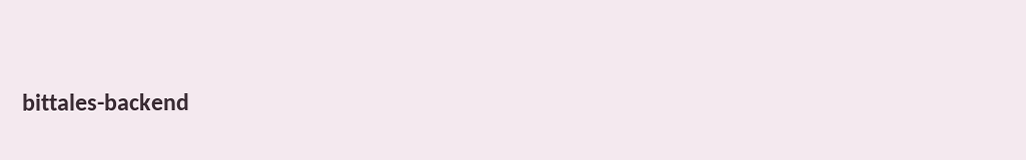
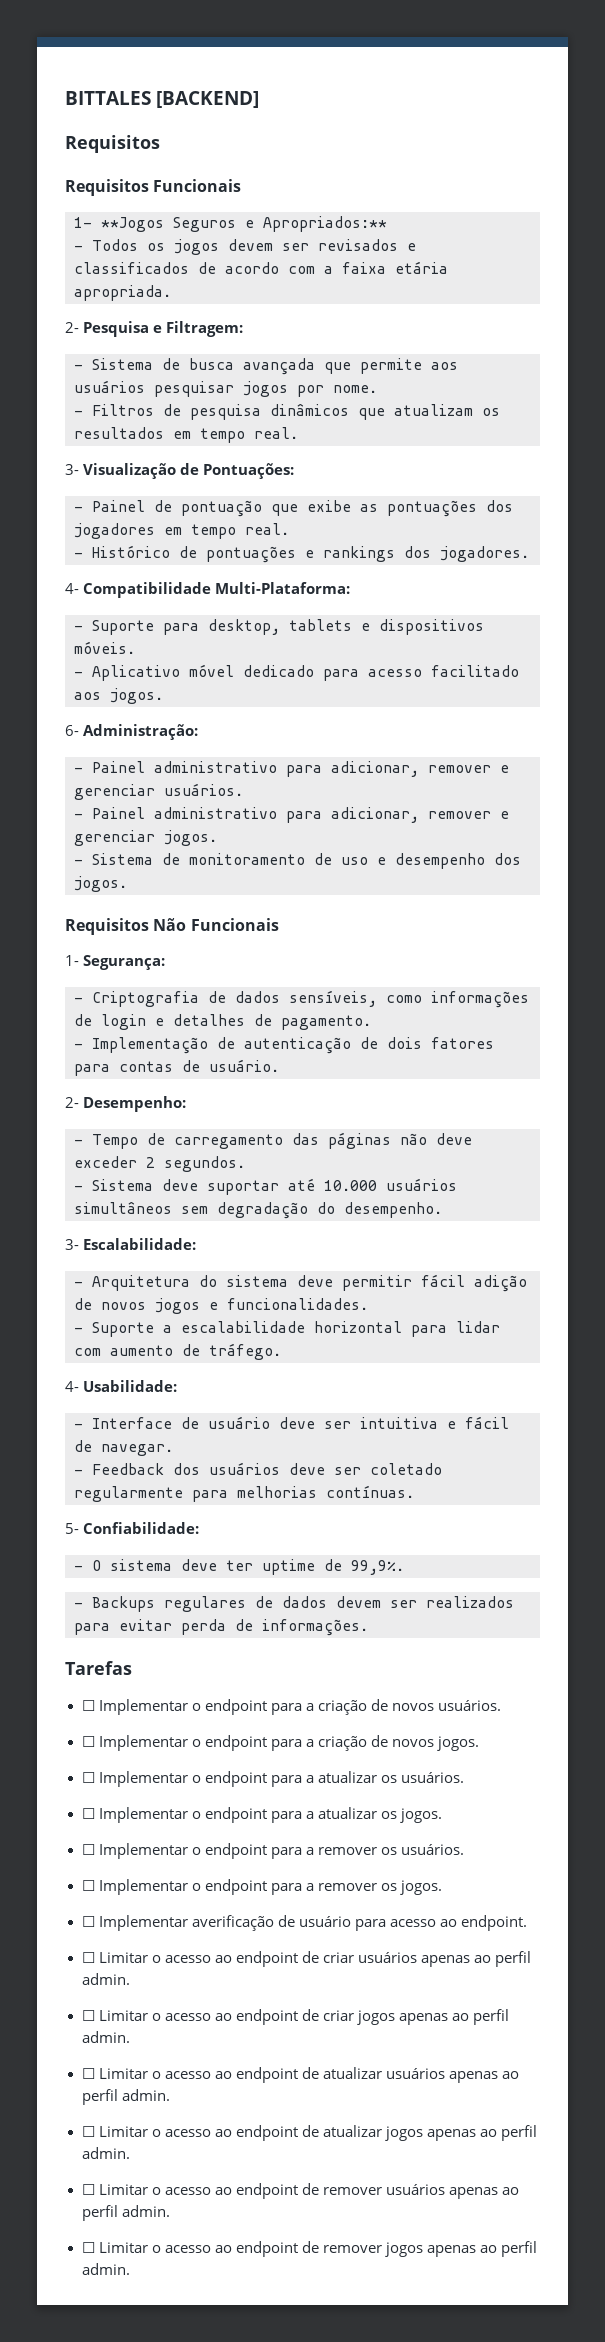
- bittales-backend
+ BITTALES [BACKEND]
+ Requisitos
+ Requisitos Funcionais
+ 1- **Jogos Seguros e Apropriados:**
+ - Todos os jogos devem ser revisados e classificados de acordo com a faixa etária apropriada.
+ 2- Pesquisa e Filtragem:
+ - Sistema de busca avançada que permite aos usuários pesquisar jogos por nome.
+ - Filtros de pesquisa dinâmicos que atualizam os resultados em tempo real.
+ 3- Visualização de Pontuações:
+ - Painel de pontuação que exibe as pontuações dos jogadores em tempo real.
+ - Histórico de pontuações e rankings dos jogadores.
+ 4- Compatibilidade Multi-Plataforma:
+ - Suporte para desktop, tablets e dispositivos móveis.
+ - Aplicativo móvel dedicado para acesso facilitado aos jogos.
+ 6- Administração:
+ - Painel administrativo para adicionar, remover e gerenciar usuários.
+ - Painel administrativo para adicionar, remover e gerenciar jogos.
+ - Sistema de monitoramento de uso e desempenho dos jogos.
+ Requisitos Não Funcionais
+ 1- Segurança:
+ - Criptografia de dados sensíveis, como informações de login e detalhes de pagamento.
+ - Implementação de autenticação de dois fatores para contas de usuário.
+ 2- Desempenho:
+ - Tempo de carregamento das páginas não deve exceder 2 segundos.
+ - Sistema deve suportar até 10.000 usuários simultâneos sem degradação do desempenho.
+ 3- Escalabilidade:
+ - Arquitetura do sistema deve permitir fácil adição de novos jogos e funcionalidades.
+ - Suporte a escalabilidade horizontal para lidar com aumento de tráfego.
+ 4- Usabilidade:
+ - Interface de usuário deve ser intuitiva e fácil de navegar.
+ - Feedback dos usuários deve ser coletado regularmente para melhorias contínuas.
+ 5- Confiabilidade:
+ - O sistema deve ter uptime de 99,9%.
+ - Backups regulares de dados devem ser realizados para evitar perda de informações.
+ Tarefas
+ ☐ Implementar o endpoint para a criação de novos usuários.
+ ☐ Implementar o endpoint para a criação de novos jogos.
+ ☐ Implementar o endpoint para a atualizar os usuários.
+ ☐ Implementar o endpoint para a atualizar os jogos.
+ ☐ Implementar o endpoint para a remover os usuários.
+ ☐ Implementar o endpoint para a remover os jogos.
+ ☐ Implementar averificação de usuário para acesso ao endpoint.
+ ☐ Limitar o acesso ao endpoint de criar usuários apenas ao perfil admin.
+ ☐ Limitar o acesso ao endpoint de criar jogos apenas ao perfil admin.
+ ☐ Limitar o acesso ao endpoint de atualizar usuários apenas ao perfil admin.
+ ☐ Limitar o acesso ao endpoint de atualizar jogos apenas ao perfil admin.
+ ☐ Limitar o acesso ao endpoint de remover usuários apenas ao perfil admin.
+ ☐ Limitar o acesso ao endpoint de remover jogos apenas ao perfil admin.

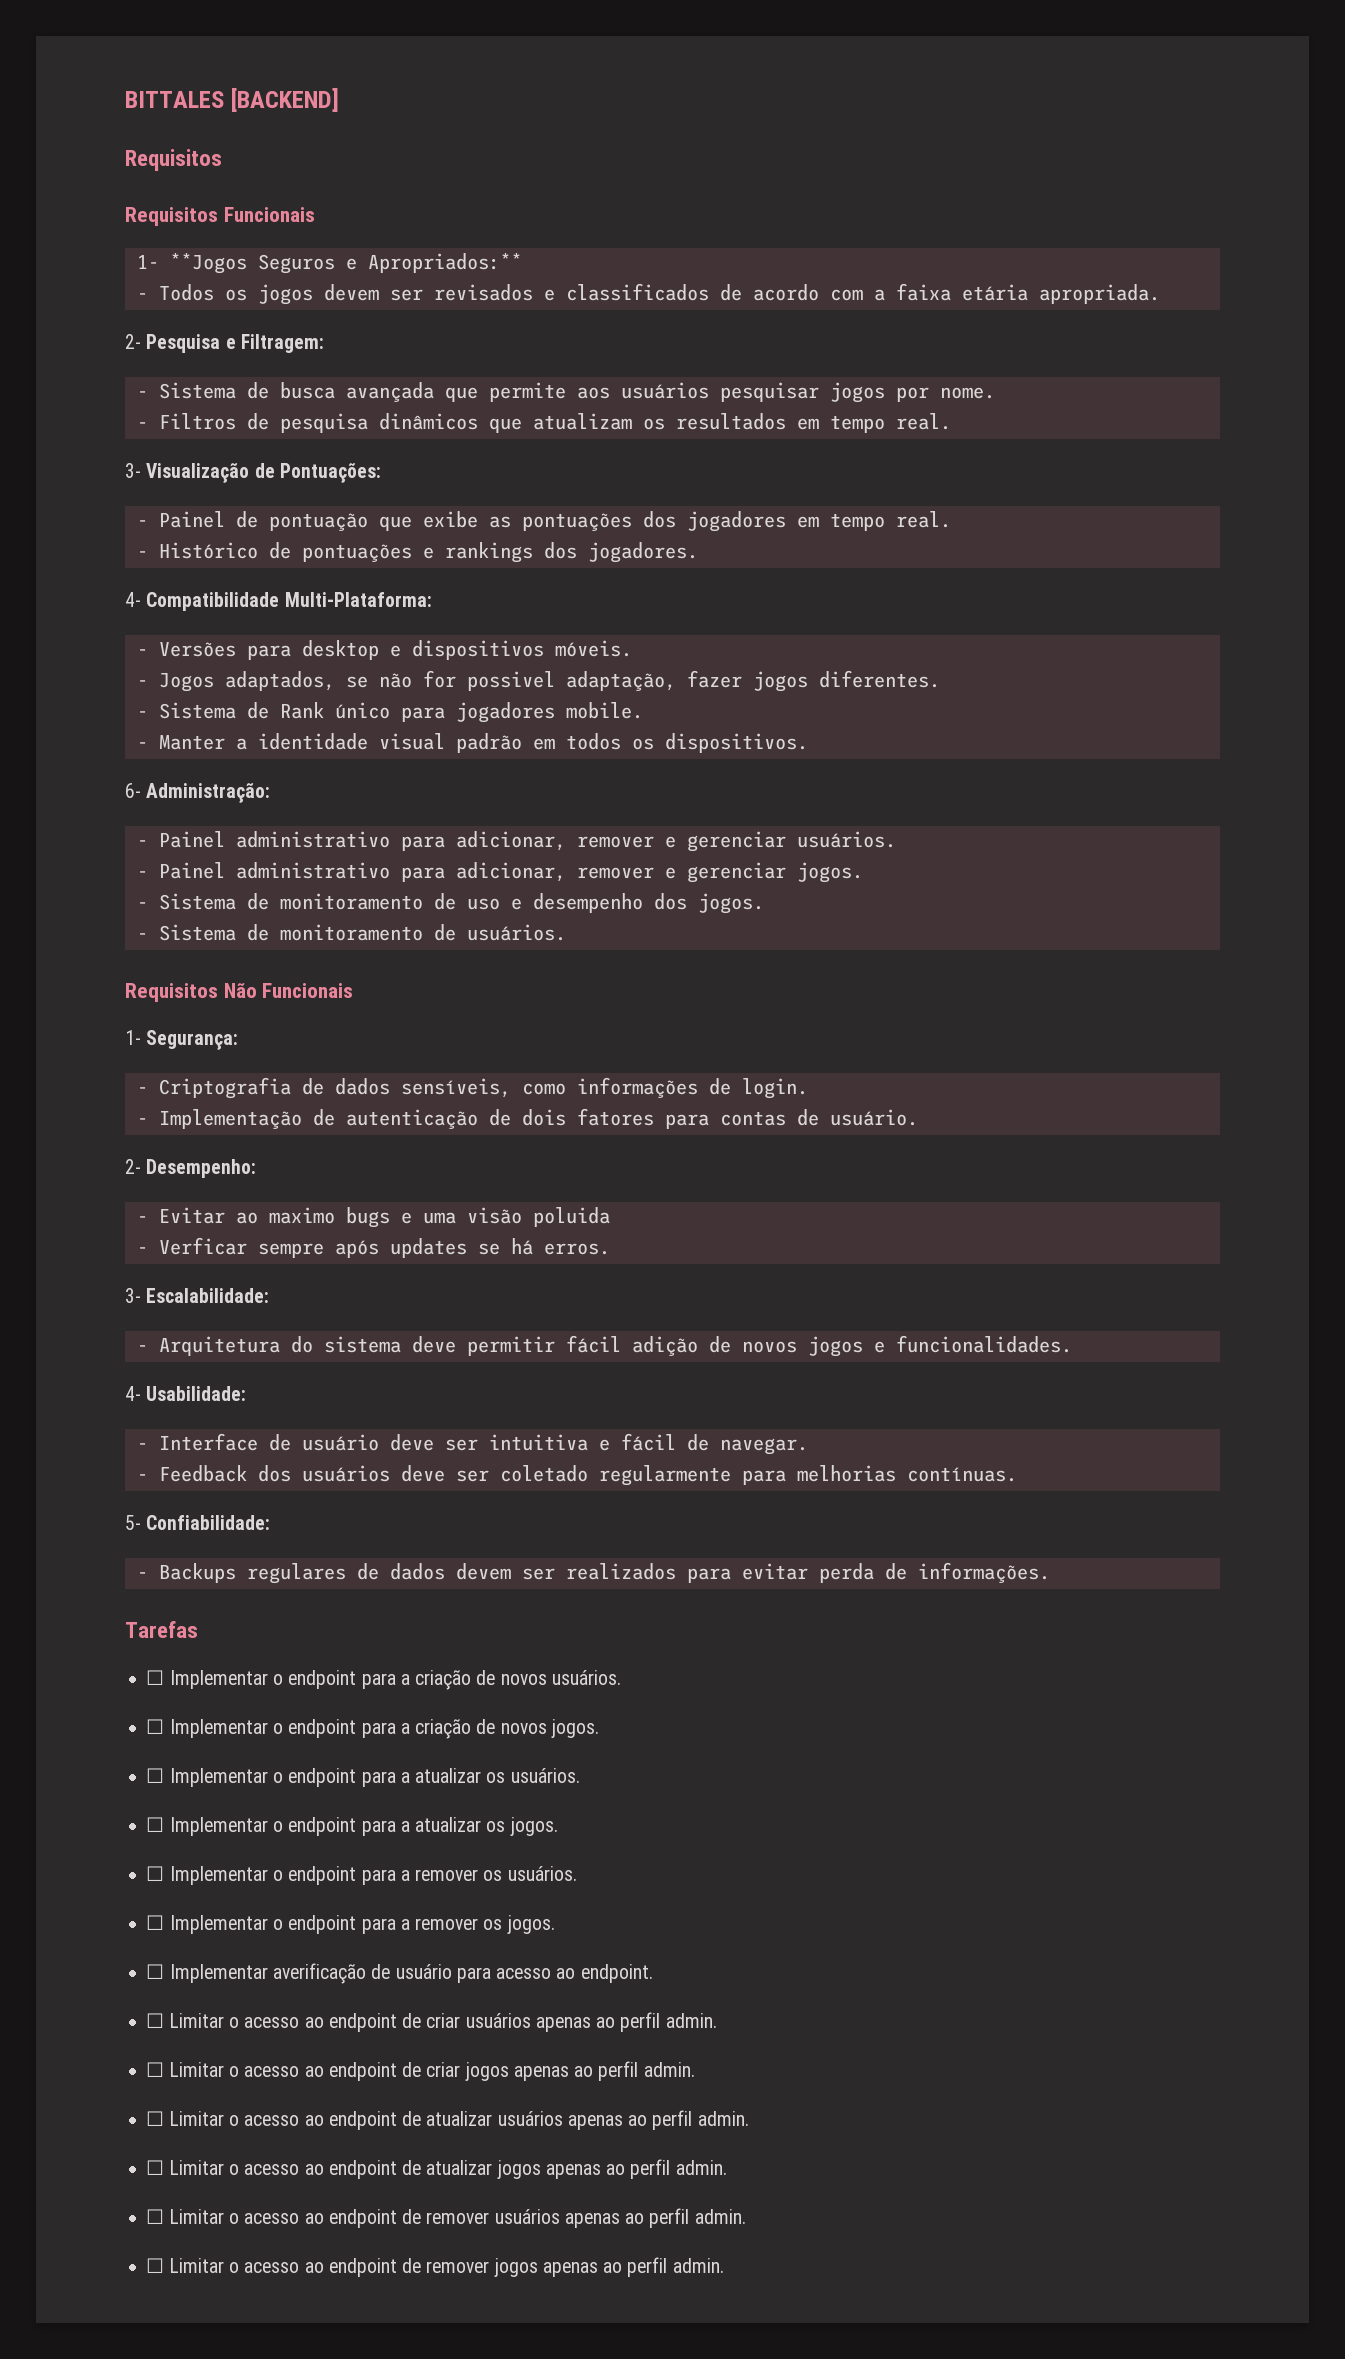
- - Suporte para desktop, tablets e dispositivos móveis.
+ - Versões para desktop e dispositivos móveis.
- - Aplicativo móvel dedicado para acesso facilitado aos jogos.
+ - Jogos adaptados, se não for possivel adaptação, fazer jogos diferentes.
+ - Sistema de Rank único para jogadores mobile.
+ - Manter a identidade visual padrão em todos os dispositivos.
+ - Sistema de monitoramento de usuários.
- - Criptografia de dados sensíveis, como informações de login e detalhes de pagamento.
+ - Criptografia de dados sensíveis, como informações de login.
- - Tempo de carregamento das páginas não deve exceder 2 segundos.
- - Sistema deve suportar até 10.000 usuários simultâneos sem degradação do desempenho.
+ - Evitar ao maximo bugs e uma visão poluida
+ - Verficar sempre após updates se há erros.
- - Suporte a escalabilidade horizontal para lidar com aumento de tráfego.
- - O sistema deve ter uptime de 99,9%.

